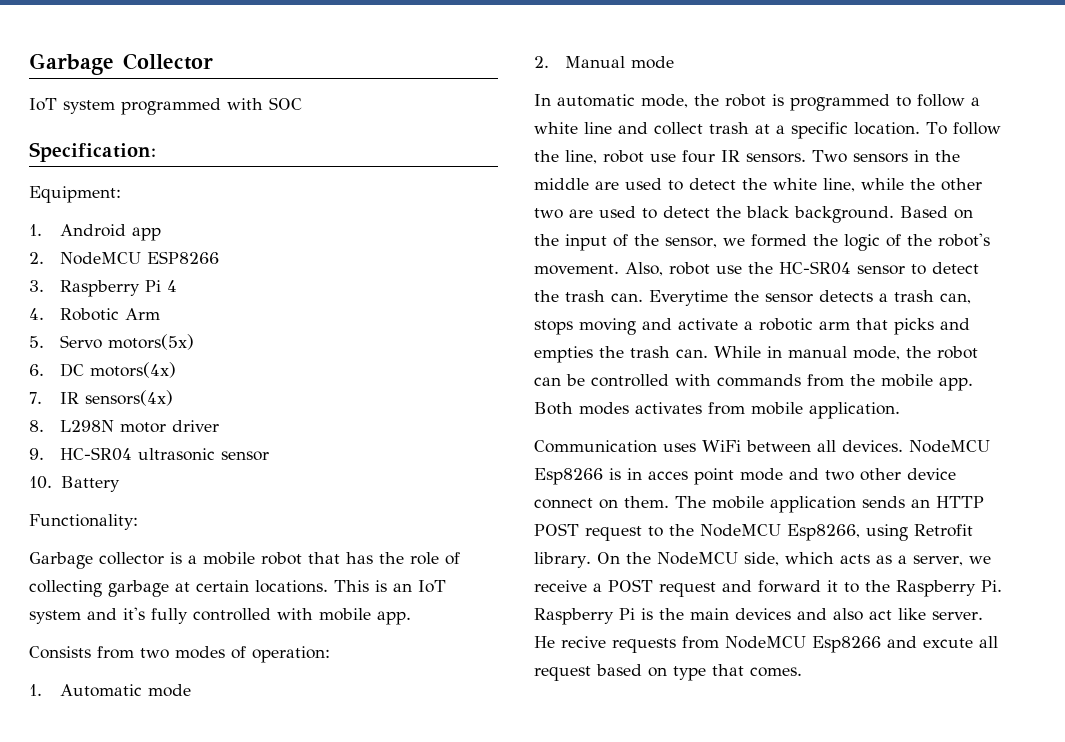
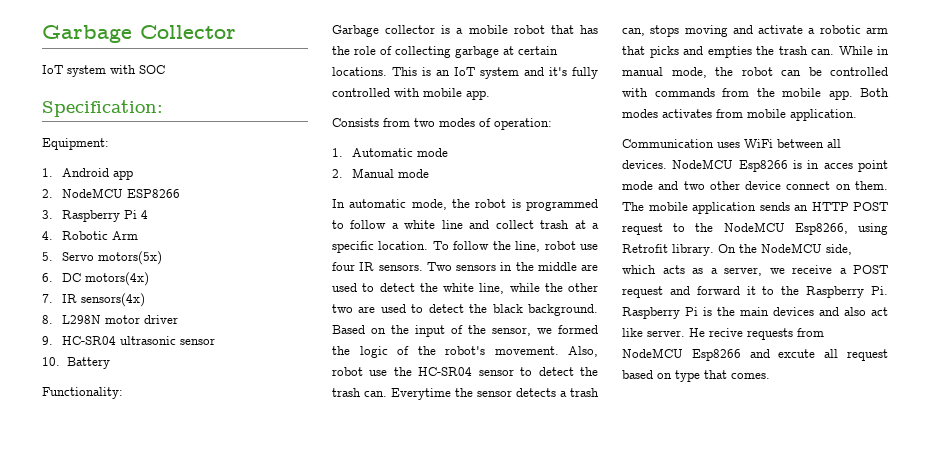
- IoT system programmed with SOC
+ IoT system with SOC

